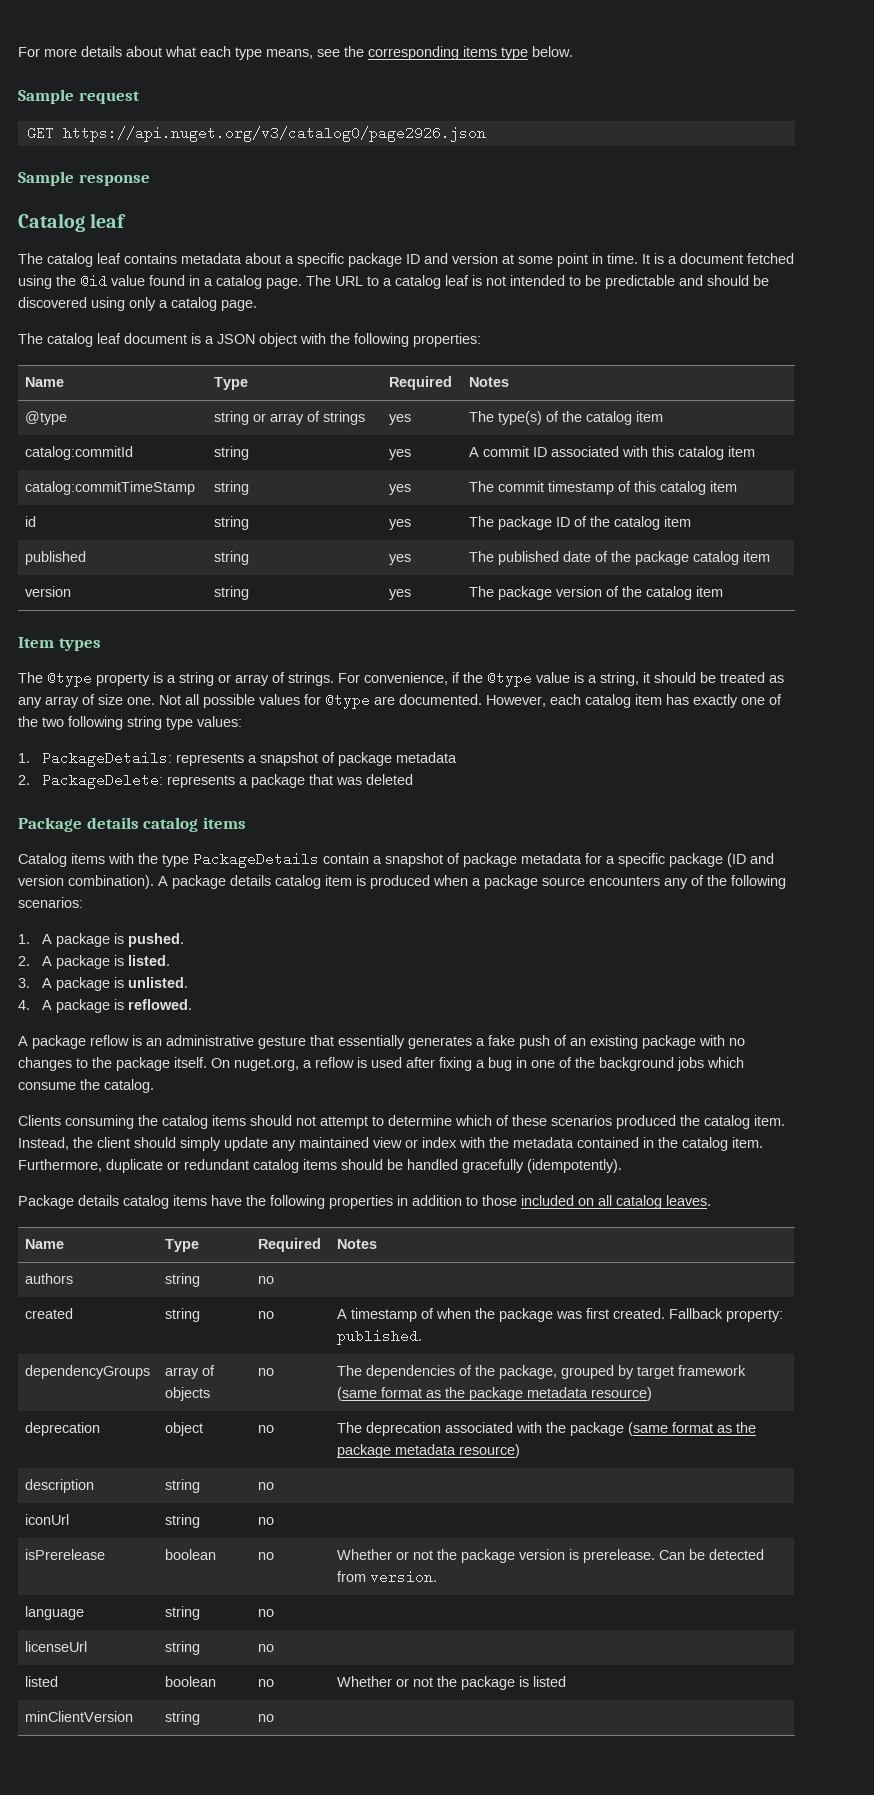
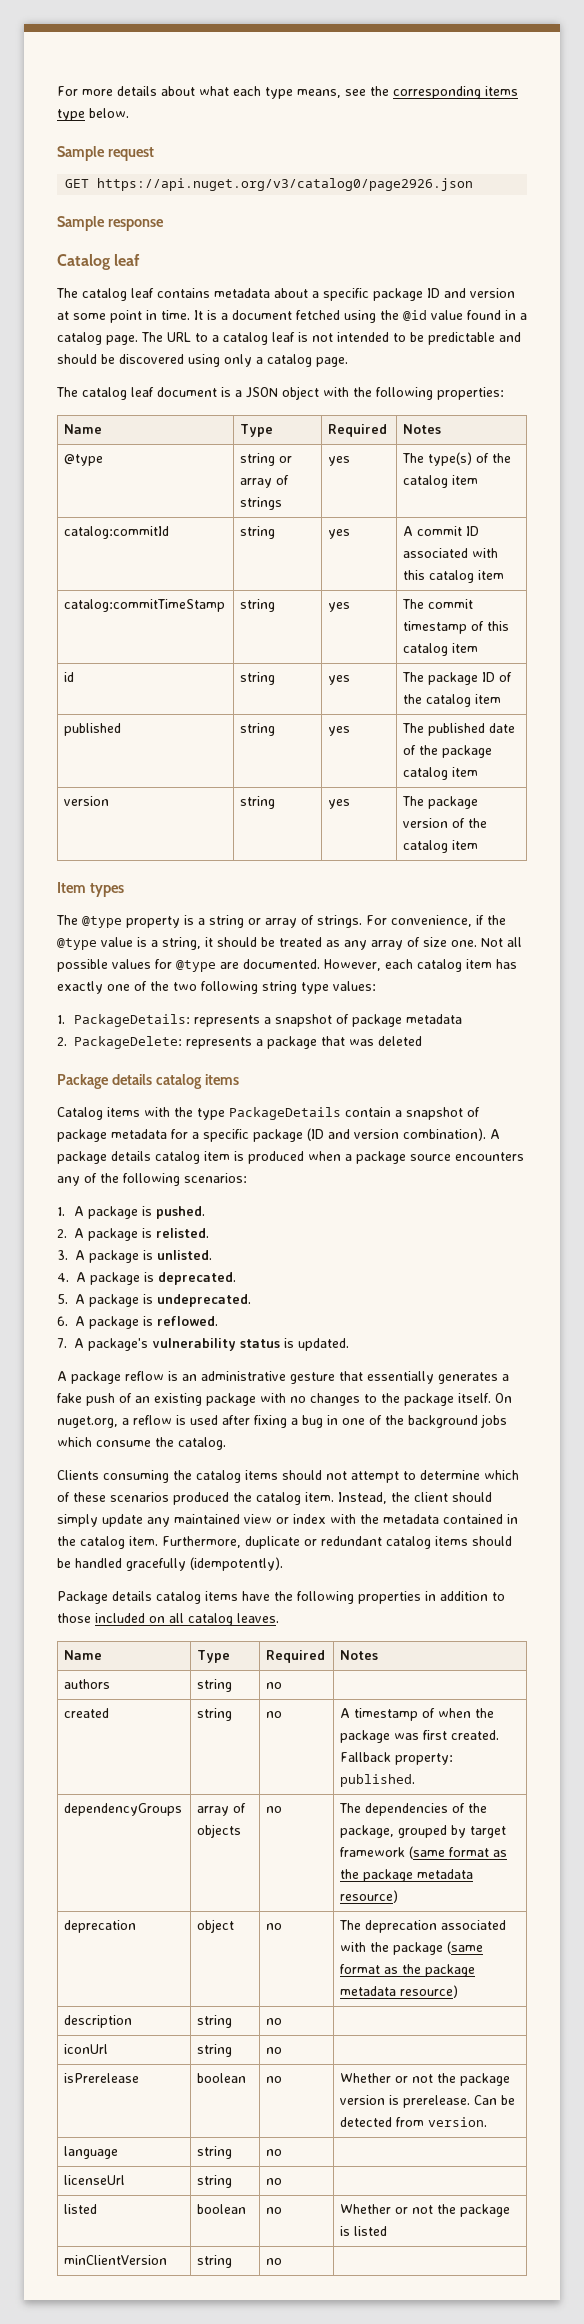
- 2. A package is listed.
+ 2. A package is relisted.
- 4. A package is reflowed.
+ 4. A package is deprecated.
+ 5. A package is undeprecated.
+ 6. A package is reflowed.
+ 7. A package's vulnerability status is updated.

